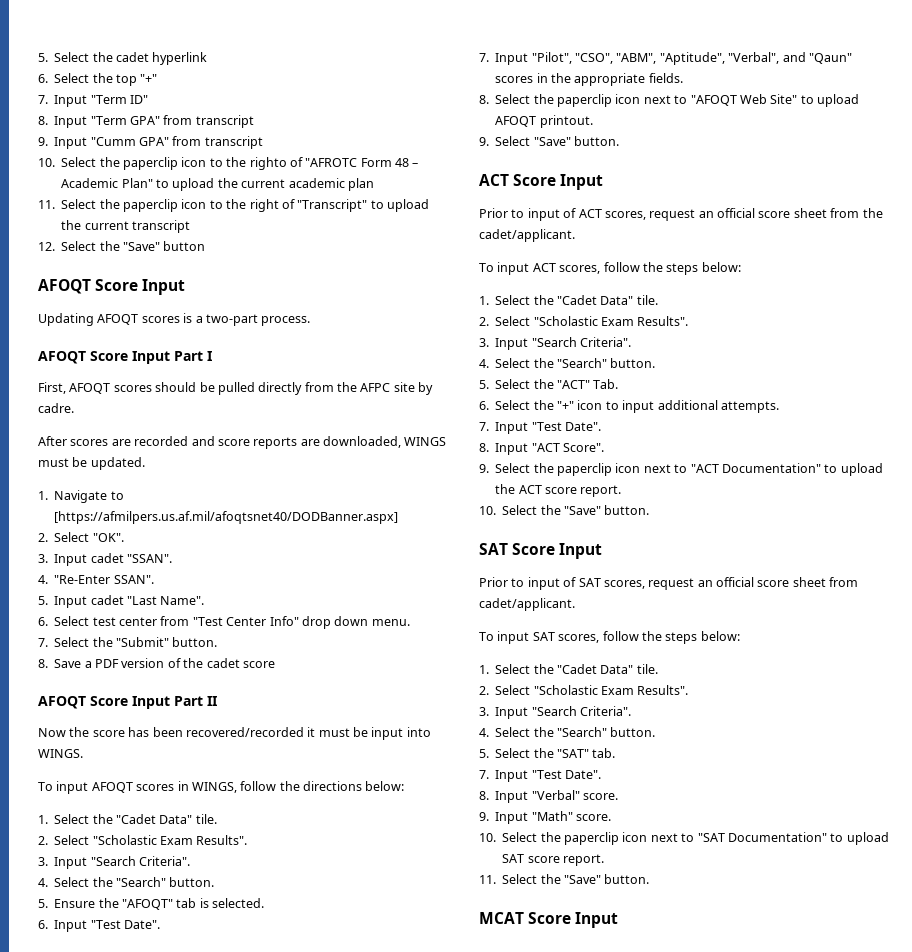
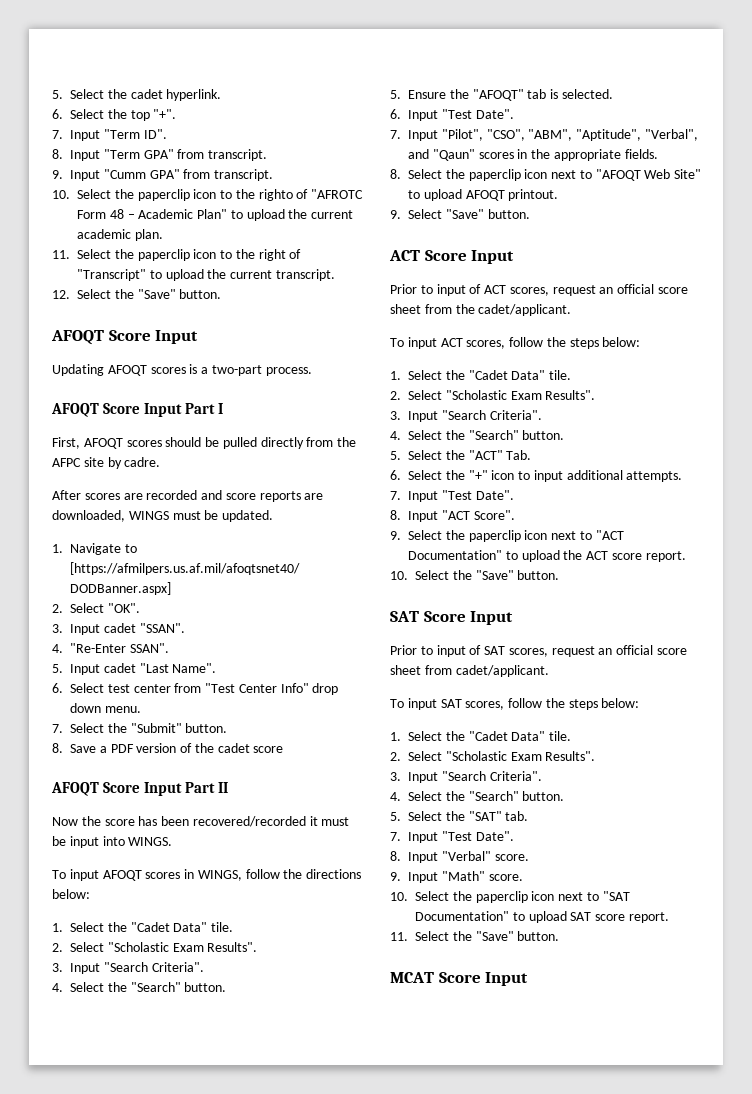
- 5. Select the cadet hyperlink
+ 5. Select the cadet hyperlink.
- 6. Select the top "+"
+ 6. Select the top "+".
- 7. Input "Term ID"
+ 7. Input "Term ID".
- 8. Input "Term GPA" from transcript
+ 8. Input "Term GPA" from transcript.
- 9. Input "Cumm GPA" from transcript
+ 9. Input "Cumm GPA" from transcript.
- 10. Select the paperclip icon to the righto of "AFROTC Form 48 – Academic Plan" to upload the current academic plan
+ 10. Select the paperclip icon to the righto of "AFROTC Form 48 – Academic Plan" to upload the current academic plan.
- 11. Select the paperclip icon to the right of "Transcript" to upload the current transcript
+ 11. Select the paperclip icon to the right of "Transcript" to upload the current transcript.
- 12. Select the "Save" button
+ 12. Select the "Save" button.

